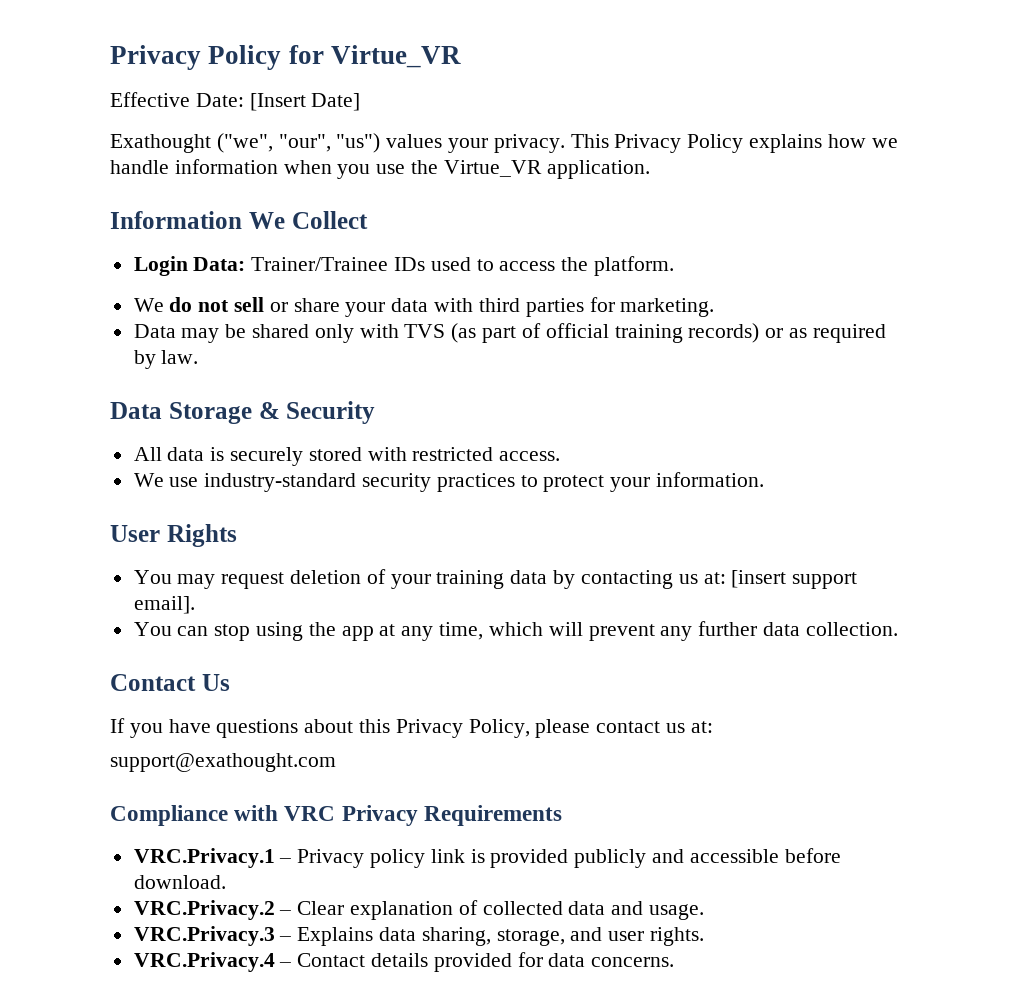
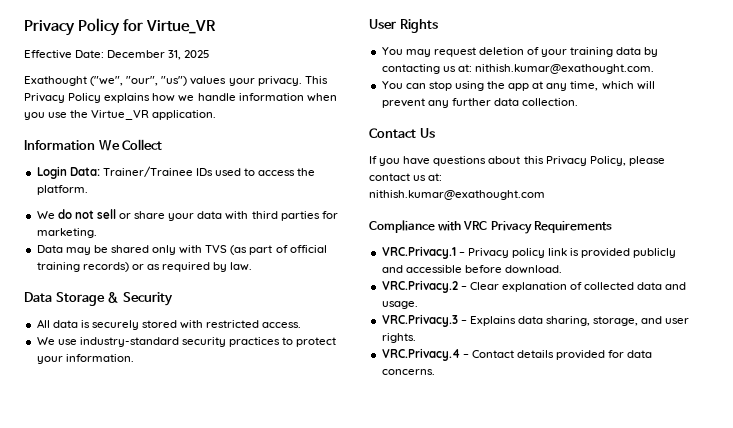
- Effective Date: [Insert Date]
+ Effective Date: December 31, 2025
- You may request deletion of your training data by contacting us at: [insert support email].
+ You may request deletion of your training data by contacting us at: nithish.kumar@exathought.com.
- support@exathought.com
+ nithish.kumar@exathought.com

